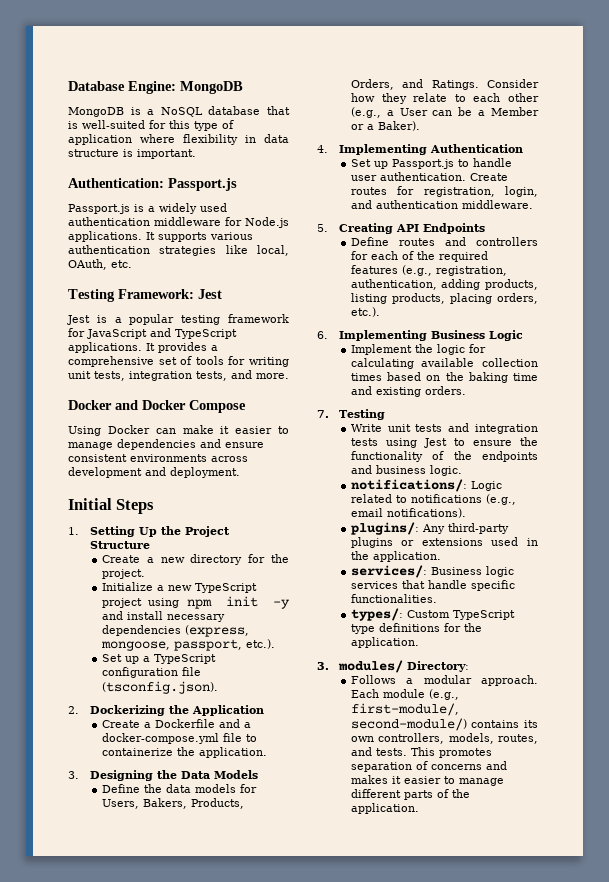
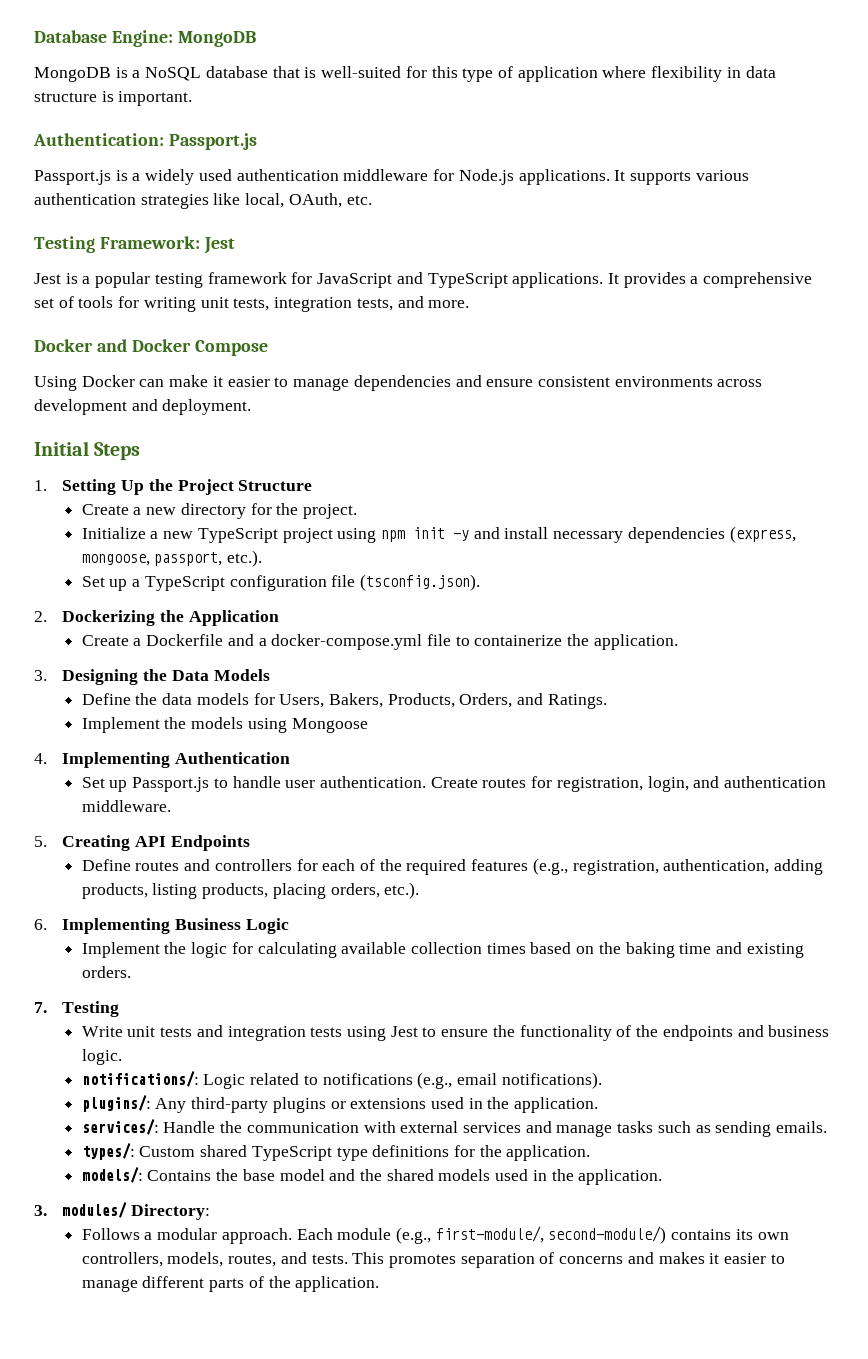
- Define the data models for Users, Bakers, Products, Orders, and Ratings. Consider how they relate to each other (e.g., a User can be a Member or a Baker).
+ Define the data models for Users, Bakers, Products, Orders, and Ratings.
+ Implement the models using Mongoose
- services/: Business logic services that handle specific functionalities.
+ services/: Handle the communication with external services and manage tasks such as sending emails.
- types/: Custom TypeScript type definitions for the application.
+ types/: Custom shared TypeScript type definitions for the application.
+ models/: Contains the base model and the shared models used in the application.

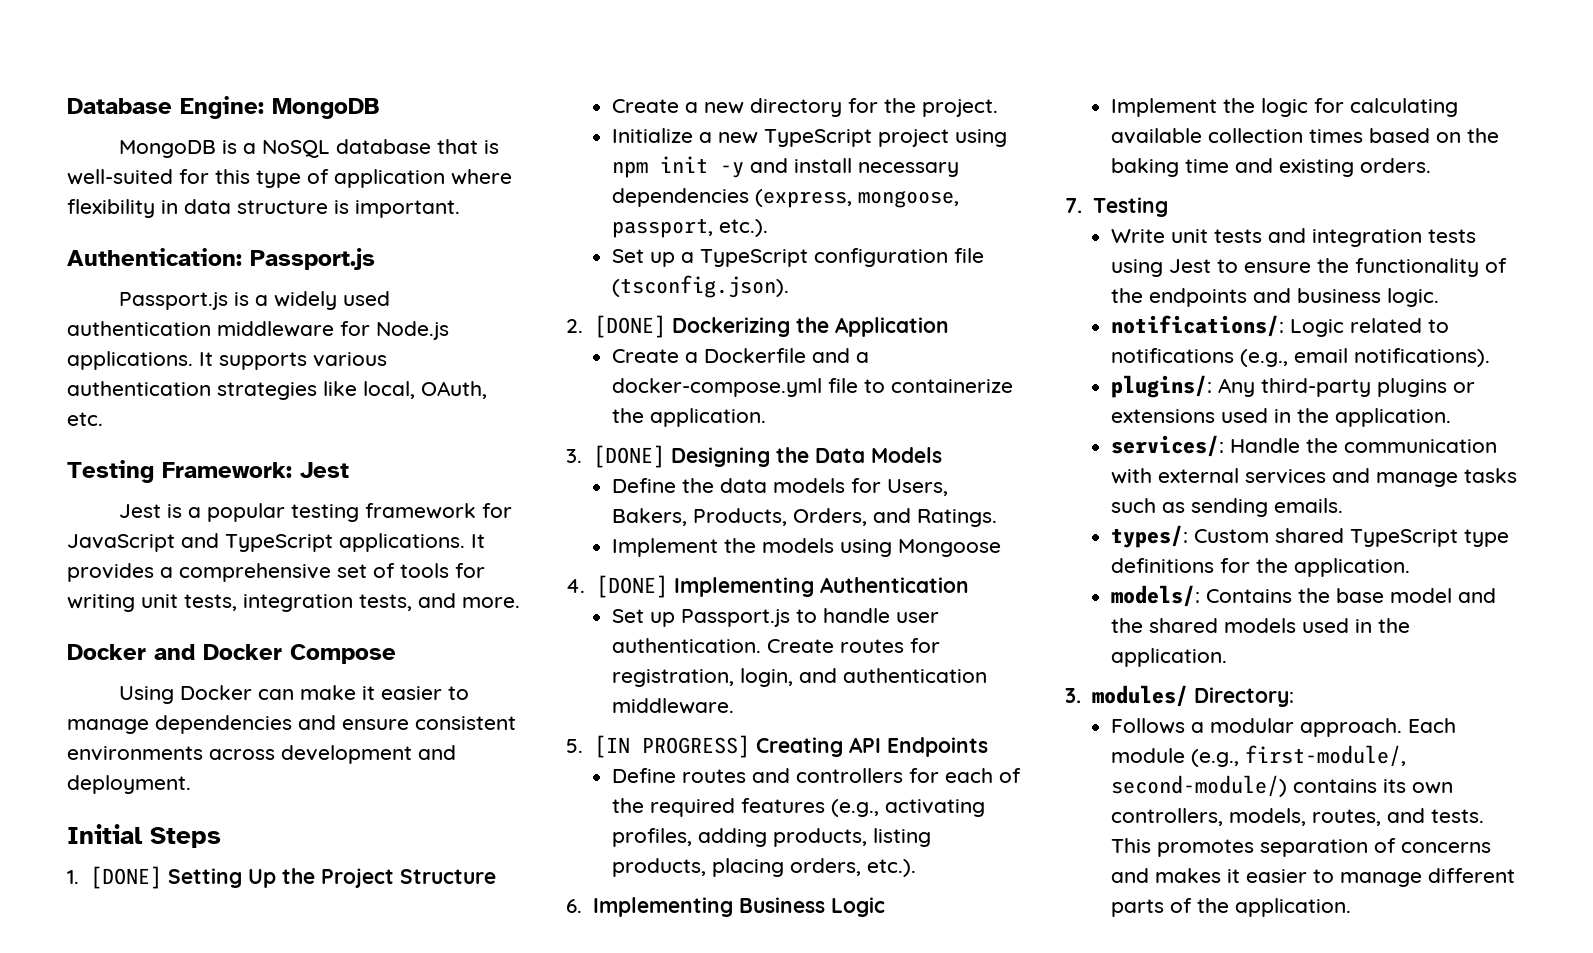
- 1. Setting Up the Project Structure
+ 1. [DONE] Setting Up the Project Structure
- 2. Dockerizing the Application
+ 2. [DONE] Dockerizing the Application
- 3. Designing the Data Models
+ 3. [DONE] Designing the Data Models
- 4. Implementing Authentication
+ 4. [DONE] Implementing Authentication
- 5. Creating API Endpoints
+ 5. [IN PROGRESS] Creating API Endpoints
- Define routes and controllers for each of the required features (e.g., registration, authentication, adding products, listing products, placing orders, etc.).
+ Define routes and controllers for each of the required features (e.g., activating profiles, adding products, listing products, placing orders, etc.).

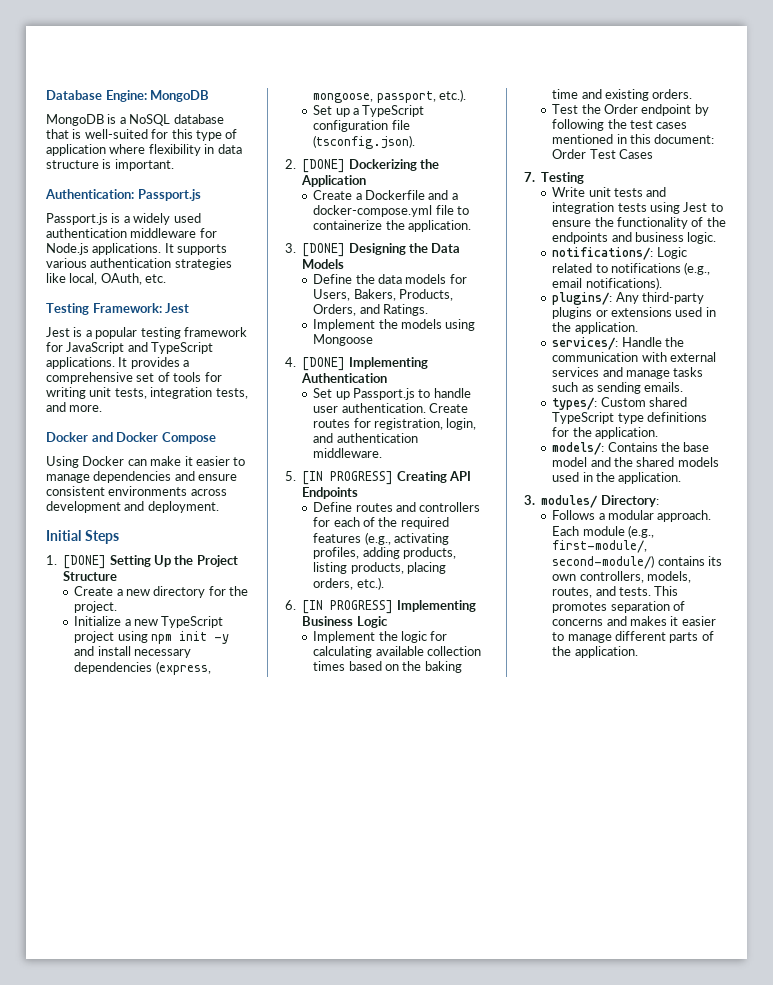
- 6. Implementing Business Logic
+ 6. [IN PROGRESS] Implementing Business Logic
+ Test the Order endpoint by following the test cases mentioned in this document: Order Test Cases

